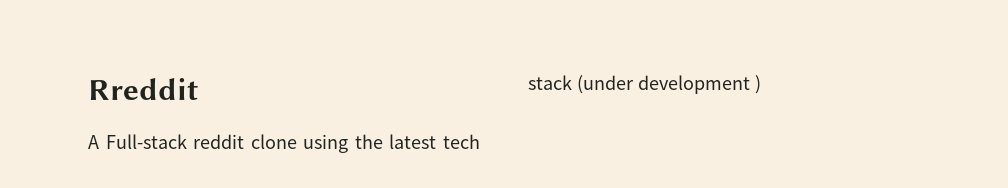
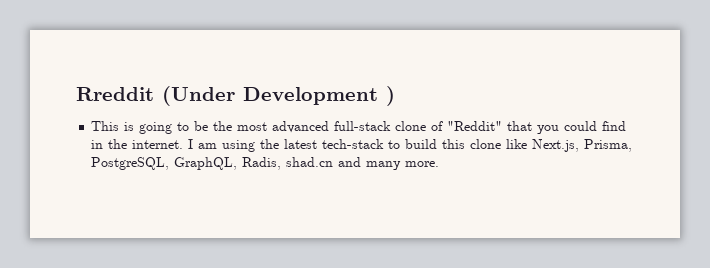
- Rreddit
- A Full-stack reddit clone using the latest tech stack (under development )
+ Rreddit (Under Development )
+ This is going to be the most advanced full-stack clone of "Reddit" that you could find in the internet. I am using the latest tech-stack to build this clone like Next.js, Prisma, PostgreSQL, GraphQL, Radis, shad.cn and many more.

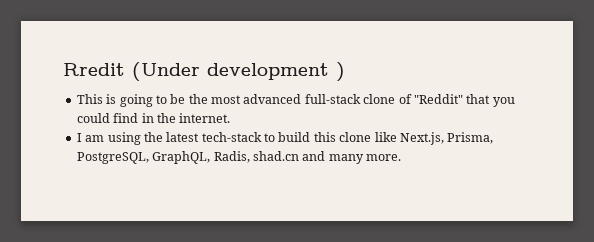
- Rreddit (Under Development )
+ Rredit (Under development )
- This is going to be the most advanced full-stack clone of "Reddit" that you could find in the internet. I am using the latest tech-stack to build this clone like Next.js, Prisma, PostgreSQL, GraphQL, Radis, shad.cn and many more.
+ This is going to be the most advanced full-stack clone of "Reddit" that you could find in the internet.
+ I am using the latest tech-stack to build this clone like Next.js, Prisma, PostgreSQL, GraphQL, Radis, shad.cn and many more.

